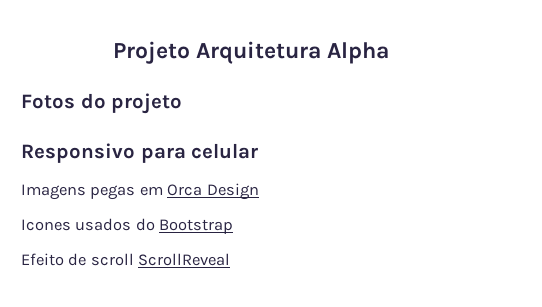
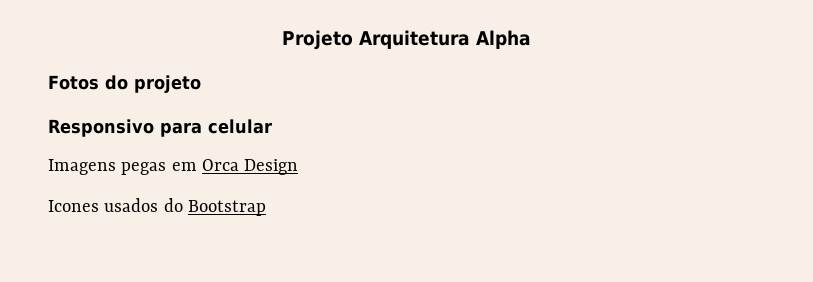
- Efeito de scroll ScrollReveal

